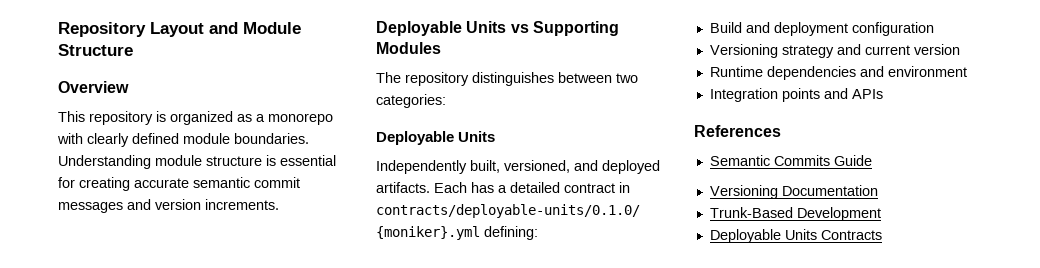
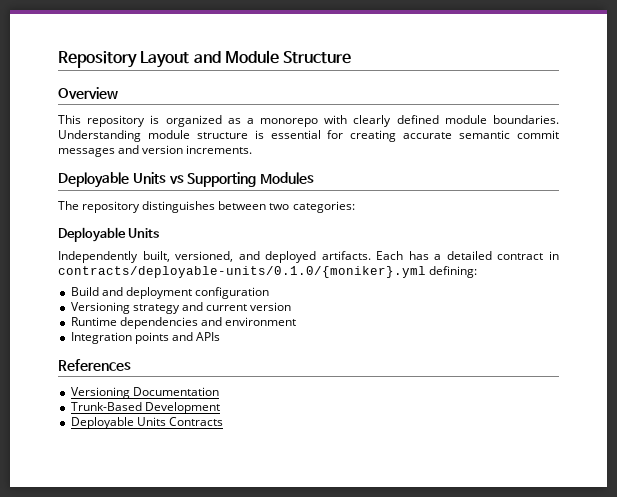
- Semantic Commits Guide

